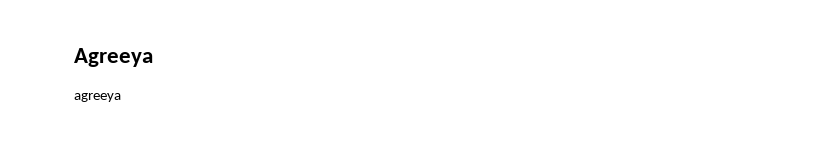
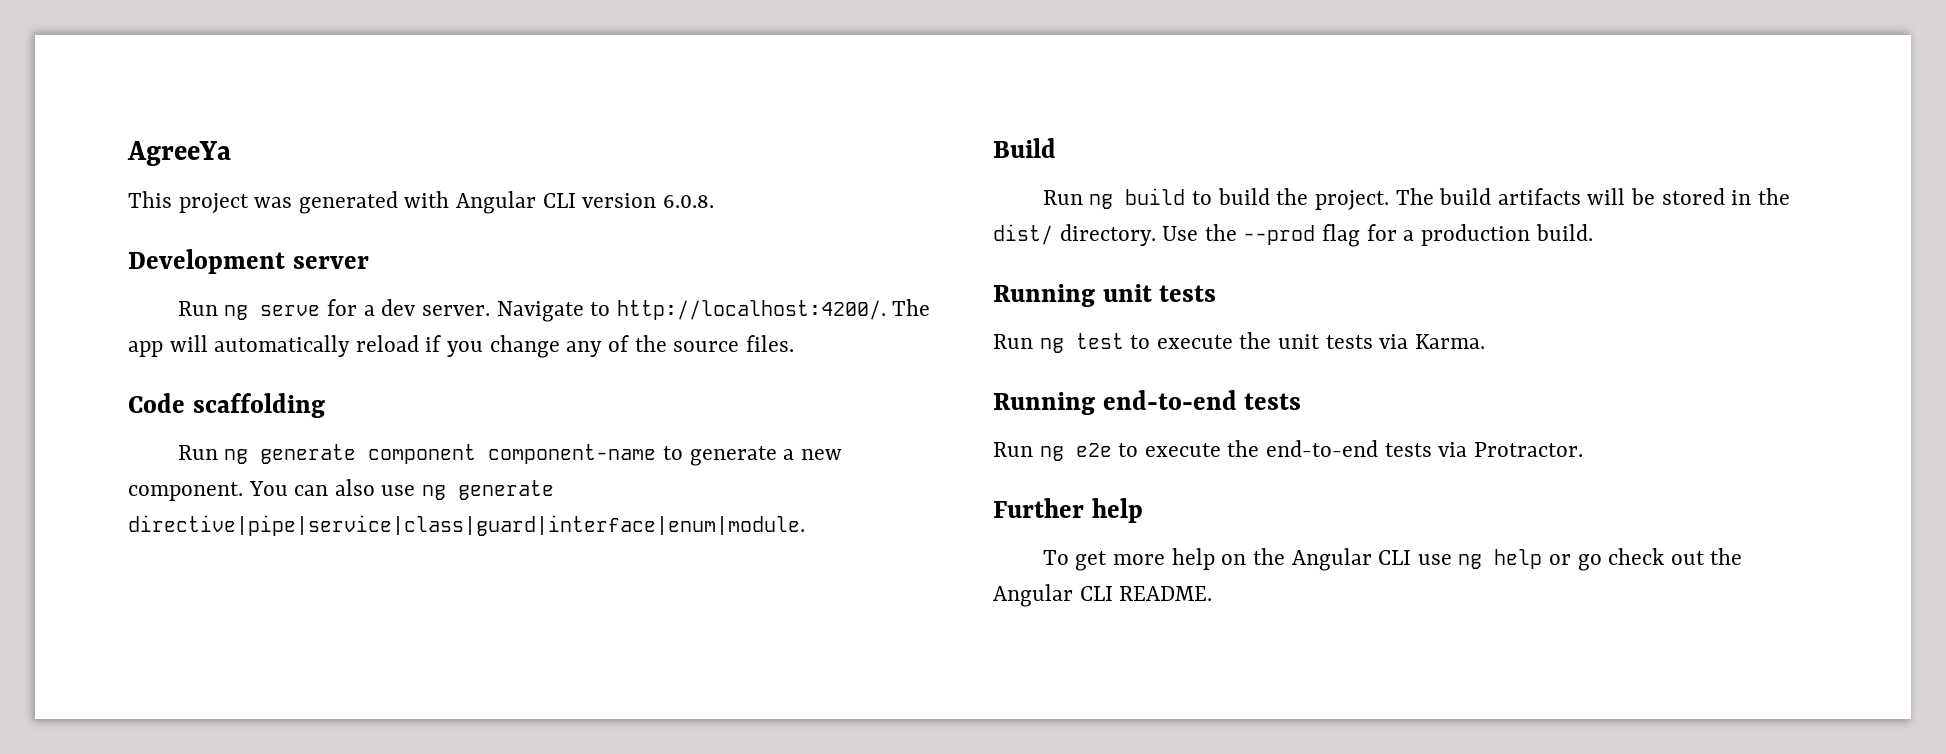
- Agreeya
- agreeya
+ AgreeYa
+ This project was generated with Angular CLI version 6.0.8.
+ Development server
+ Run ng serve for a dev server. Navigate to http://localhost:4200/. The app will automatically reload if you change any of the source files.
+ Code scaffolding
+ Run ng generate component component-name to generate a new component. You can also use ng generate directive|pipe|service|class|guard|interface|enum|module.
+ Build
+ Run ng build to build the project. The build artifacts will be stored in the dist/ directory. Use the --prod flag for a production build.
+ Running unit tests
+ Run ng test to execute the unit tests via Karma.
+ Running end-to-end tests
+ Run ng e2e to execute the end-to-end tests via Protractor.
+ Further help
+ To get more help on the Angular CLI use ng help or go check out the Angular CLI README.

